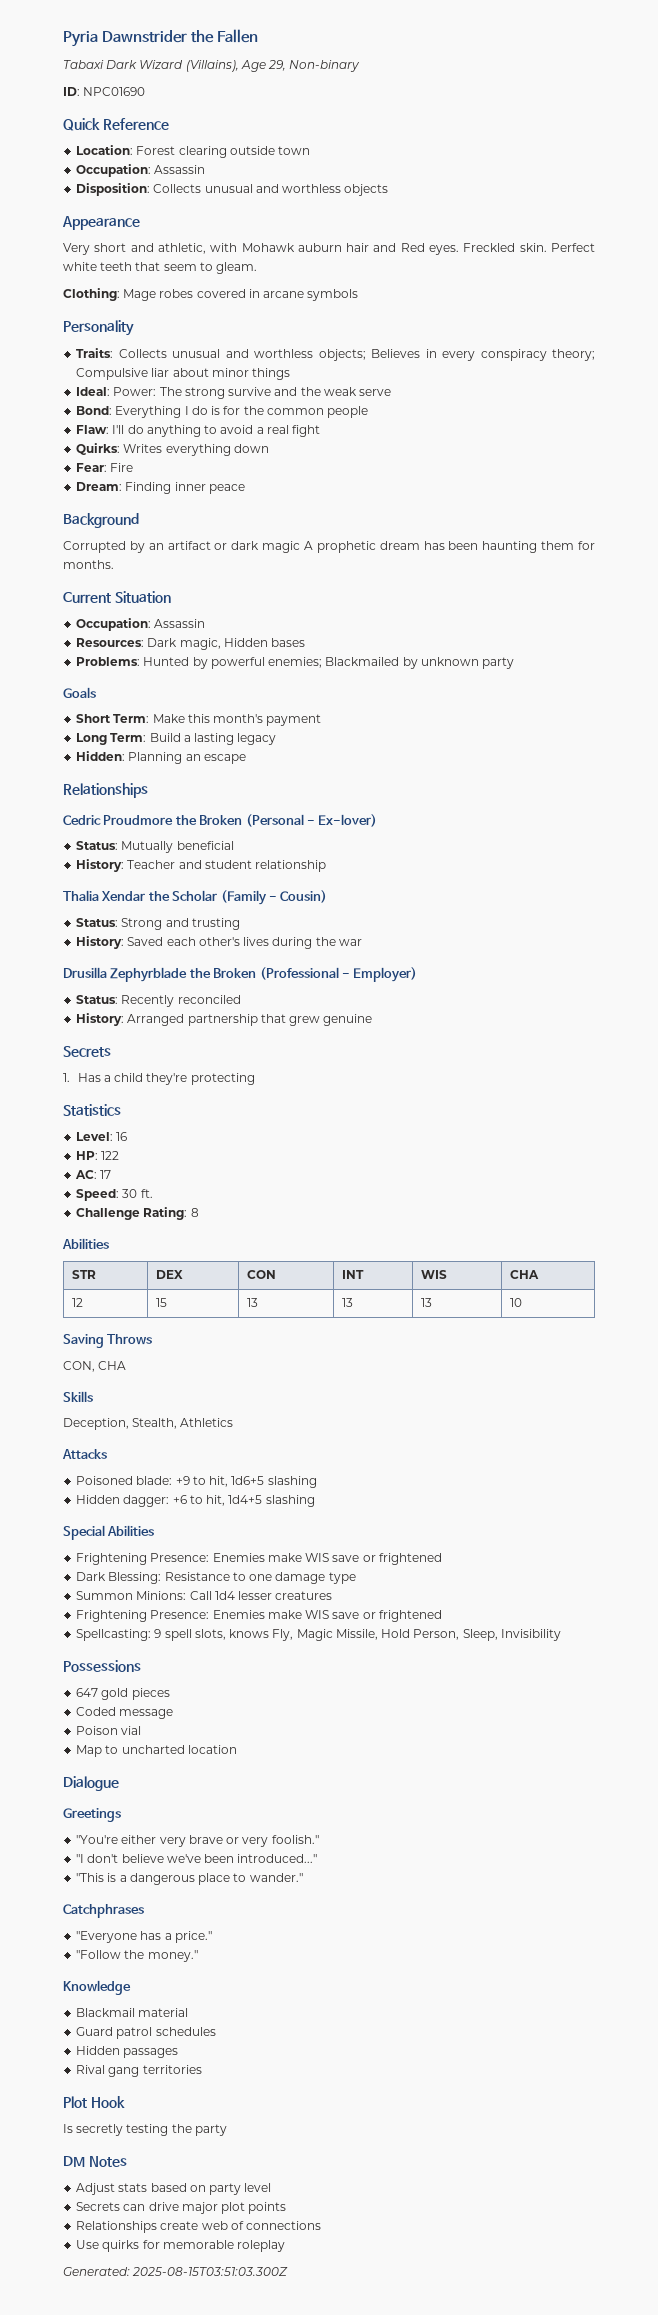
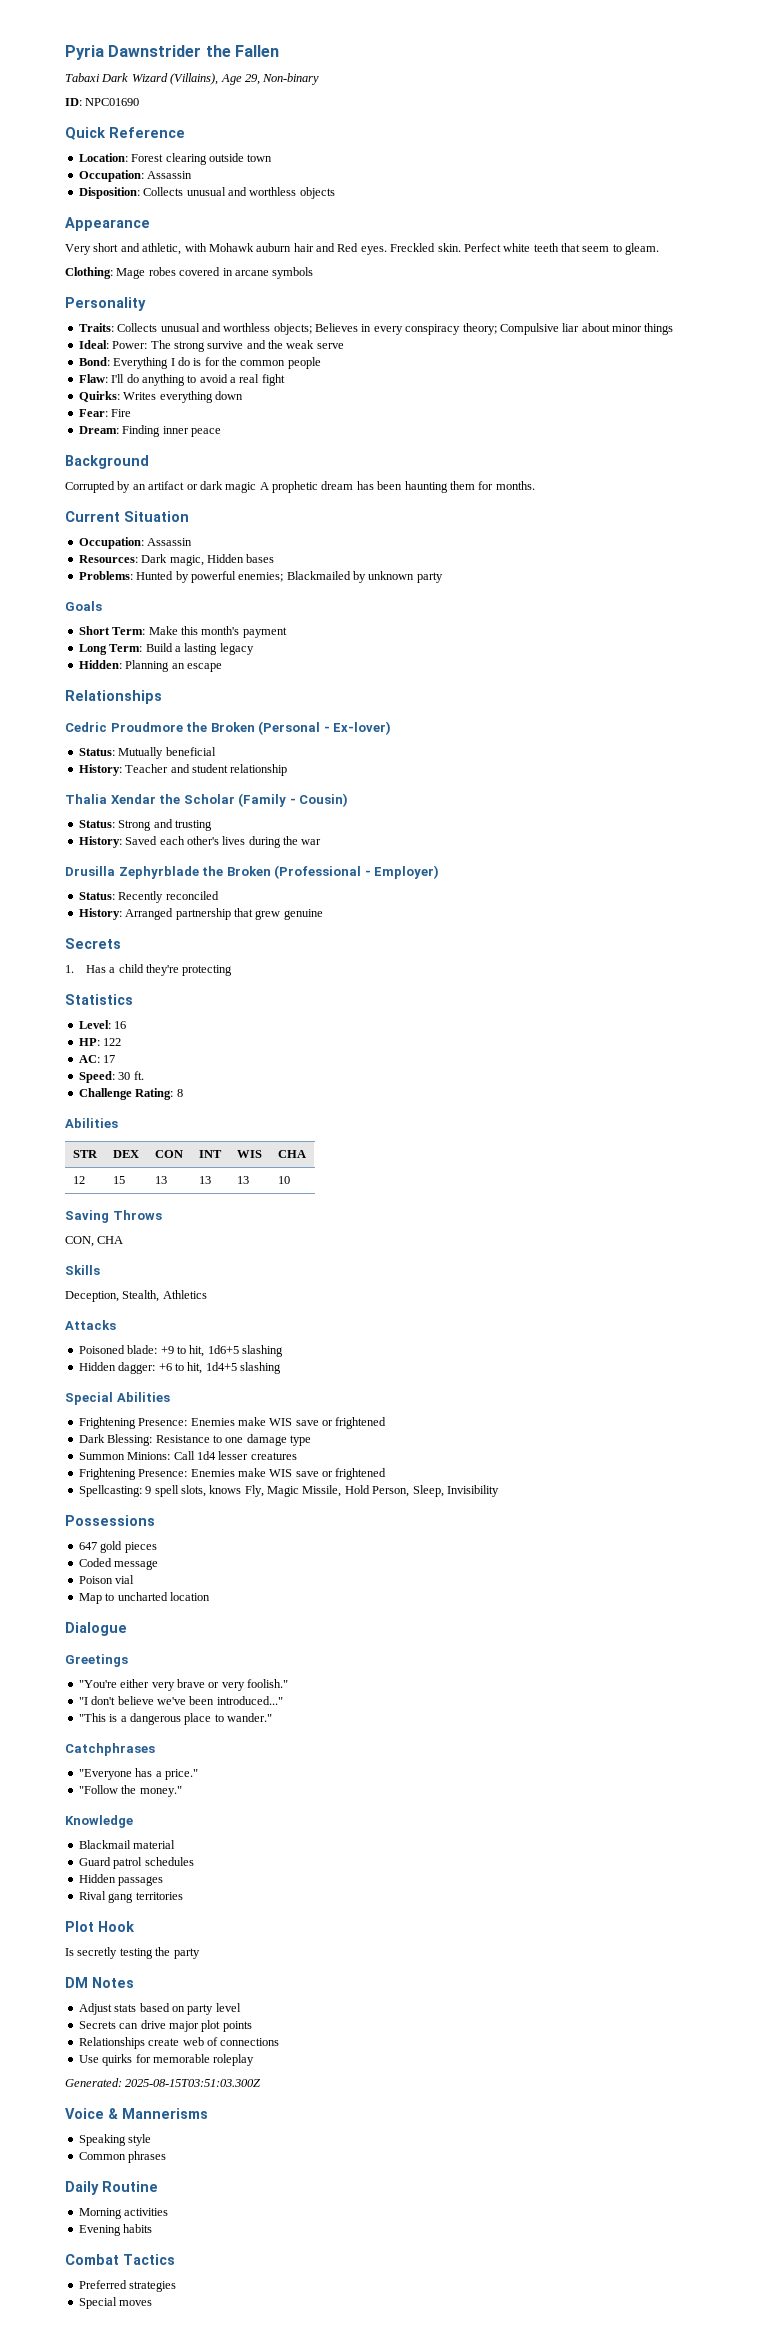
+ Voice & Mannerisms
+ Speaking style
+ Common phrases
+ Daily Routine
+ Morning activities
+ Evening habits
+ Combat Tactics
+ Preferred strategies
+ Special moves

